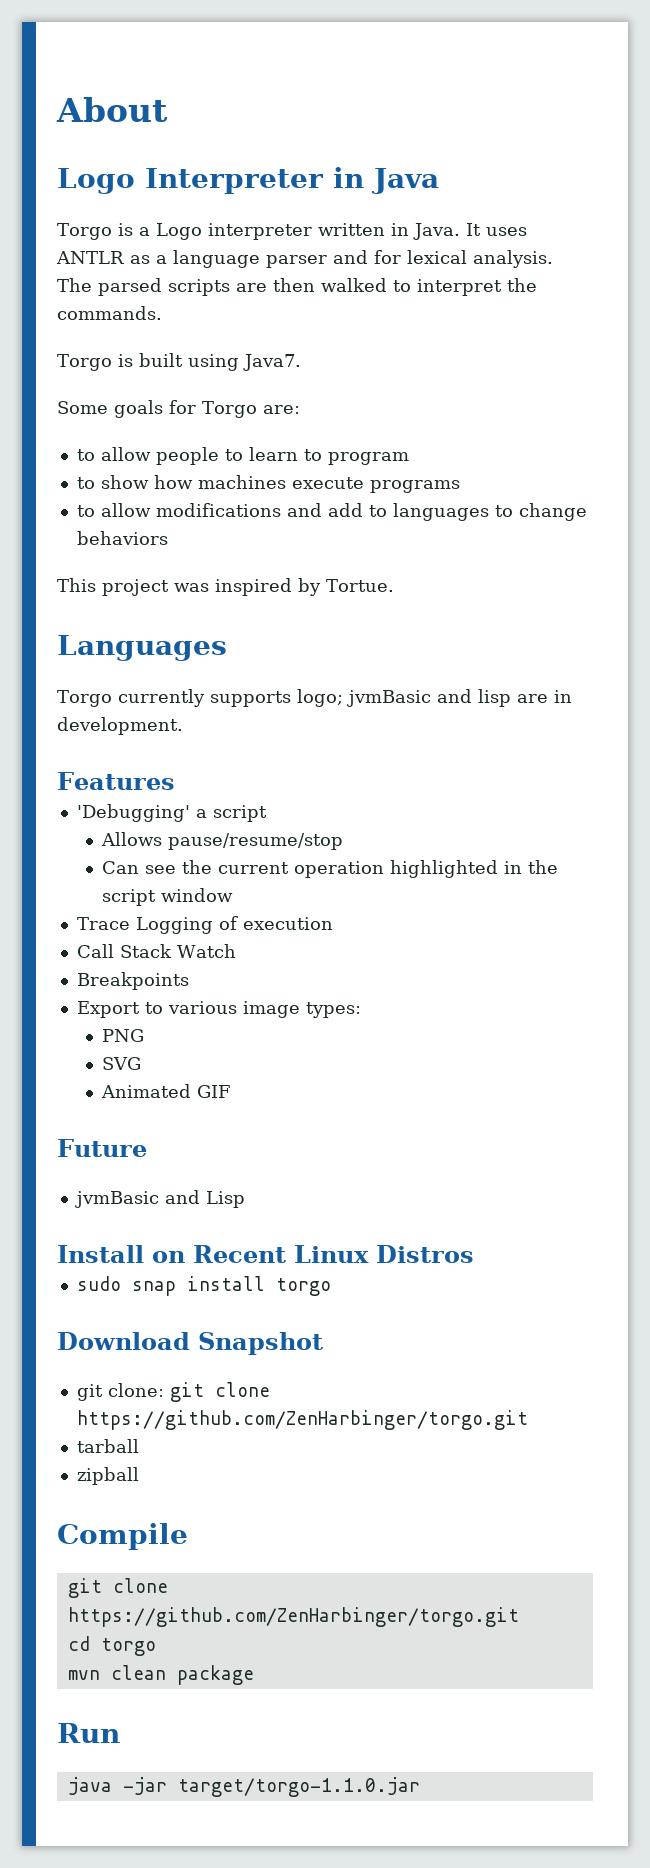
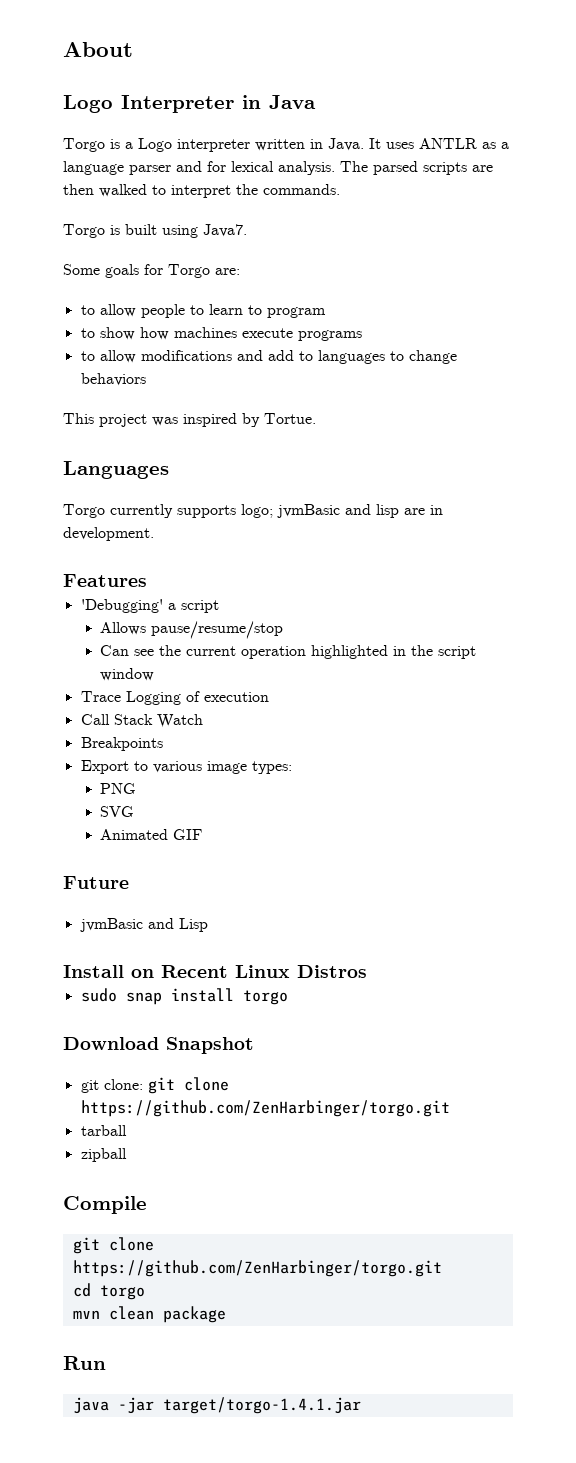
- java -jar target/torgo-1.1.0.jar
+ java -jar target/torgo-1.4.1.jar

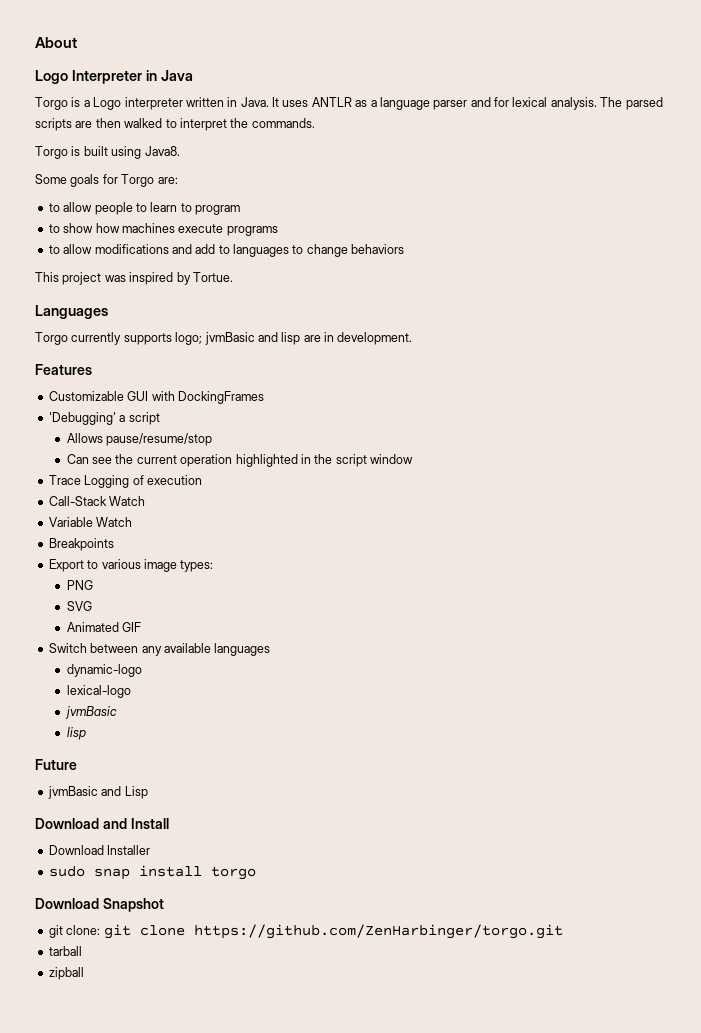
- Torgo is built using Java7.
+ Torgo is built using Java8.
+ Customizable GUI with DockingFrames
- Call Stack Watch
+ Call-Stack Watch
+ Variable Watch
+ Switch between any available languages
+ dynamic-logo
+ lexical-logo
+ jvmBasic
+ lisp
- Install on Recent Linux Distros
+ Download and Install
+ Download Installer
- Compile
- git clone https://github.com/ZenHarbinger/torgo.git
- cd torgo
- mvn clean package
- Run
- java -jar target/torgo-1.4.1.jar

